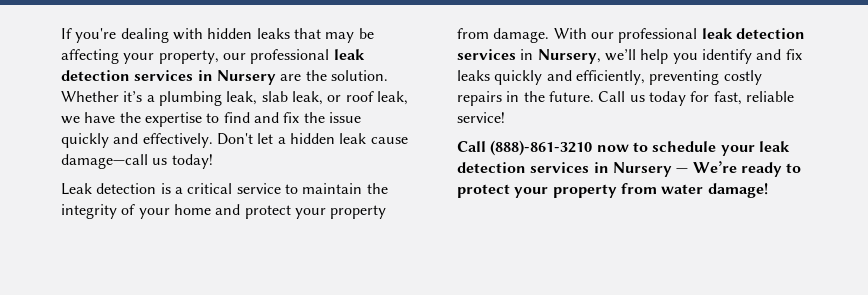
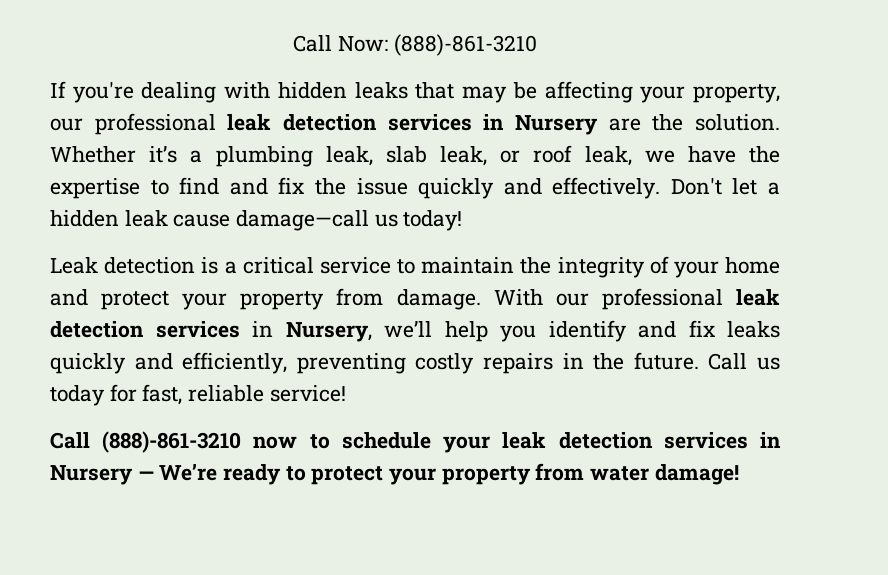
+ Call Now: (888)-861-3210

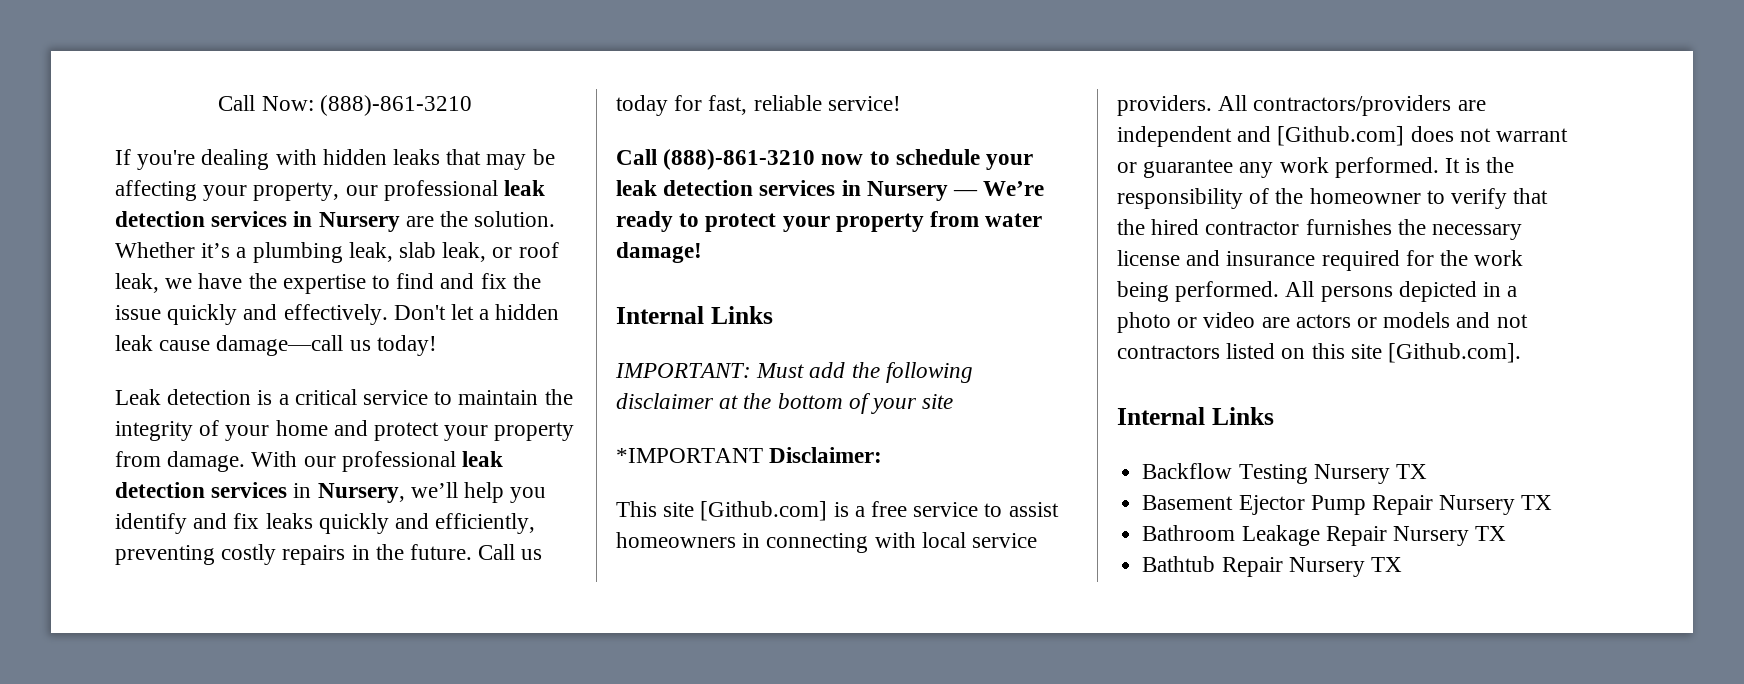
  Call (888)-861-3210 now to schedule your leak detection services in Nursery — We’re ready to protect your property from water damage!
+ Internal Links
+ IMPORTANT: Must add the following disclaimer at the bottom of your site
+ *IMPORTANT Disclaimer:
+ This site [Github.com] is a free service to assist homeowners in connecting with local service providers. All contractors/providers are independent and [Github.com] does not warrant or guarantee any work performed. It is the responsibility of the homeowner to verify that the hired contractor furnishes the necessary license and insurance required for the work being performed. All persons depicted in a photo or video are actors or models and not contractors listed on this site [Github.com].
+ Internal Links
+ Backflow Testing Nursery TX
+ Basement Ejector Pump Repair Nursery TX
+ Bathroom Leakage Repair Nursery TX
+ Bathtub Repair Nursery TX

